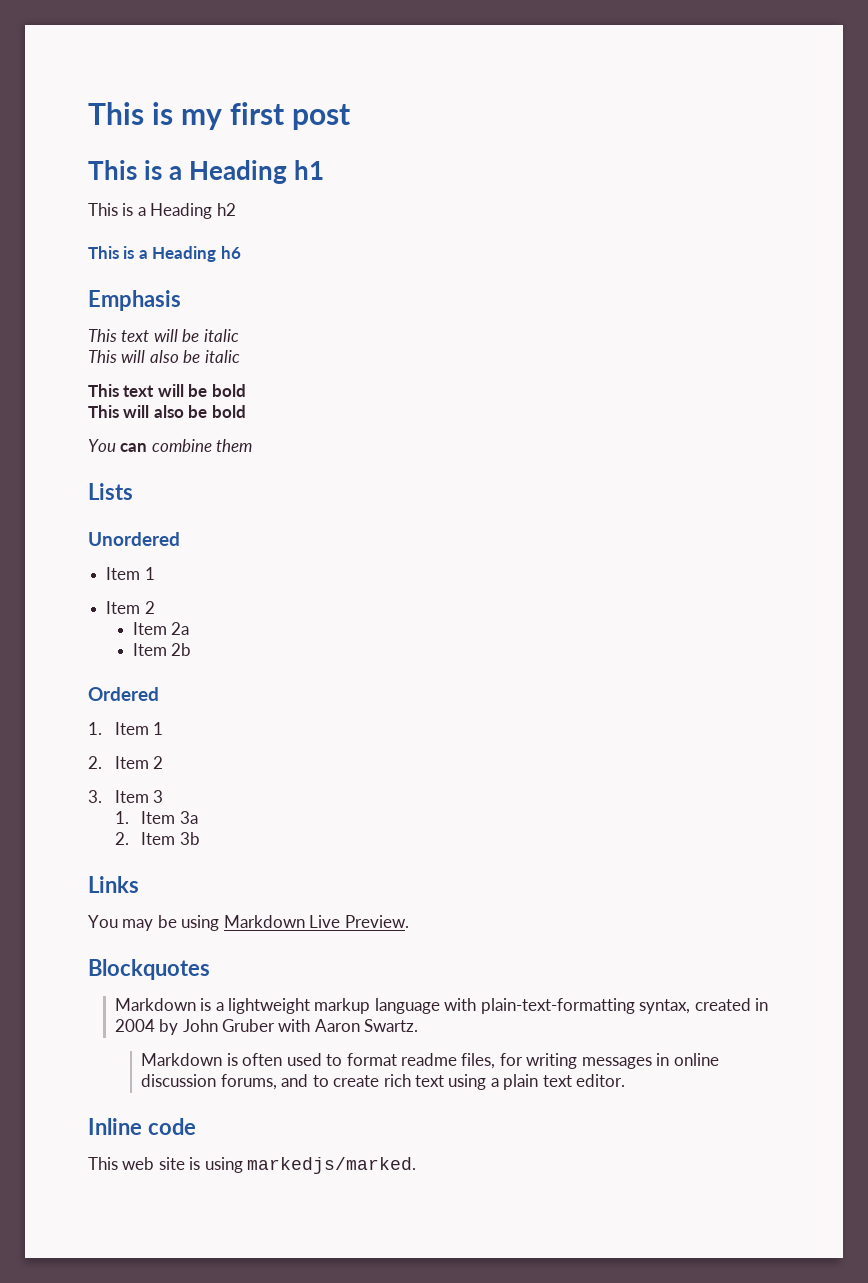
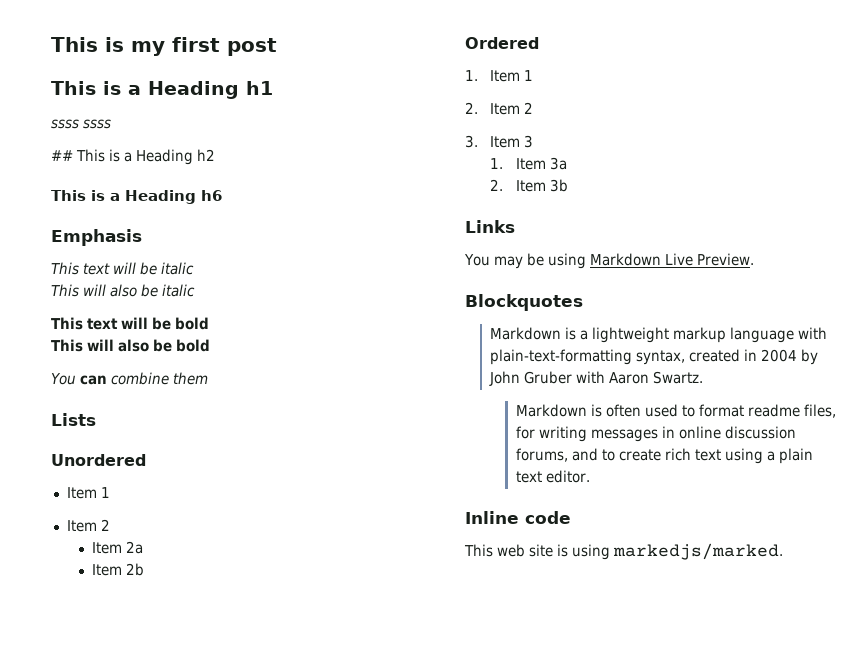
- This is a Heading h2
+ ssss ssss
+ ## This is a Heading h2

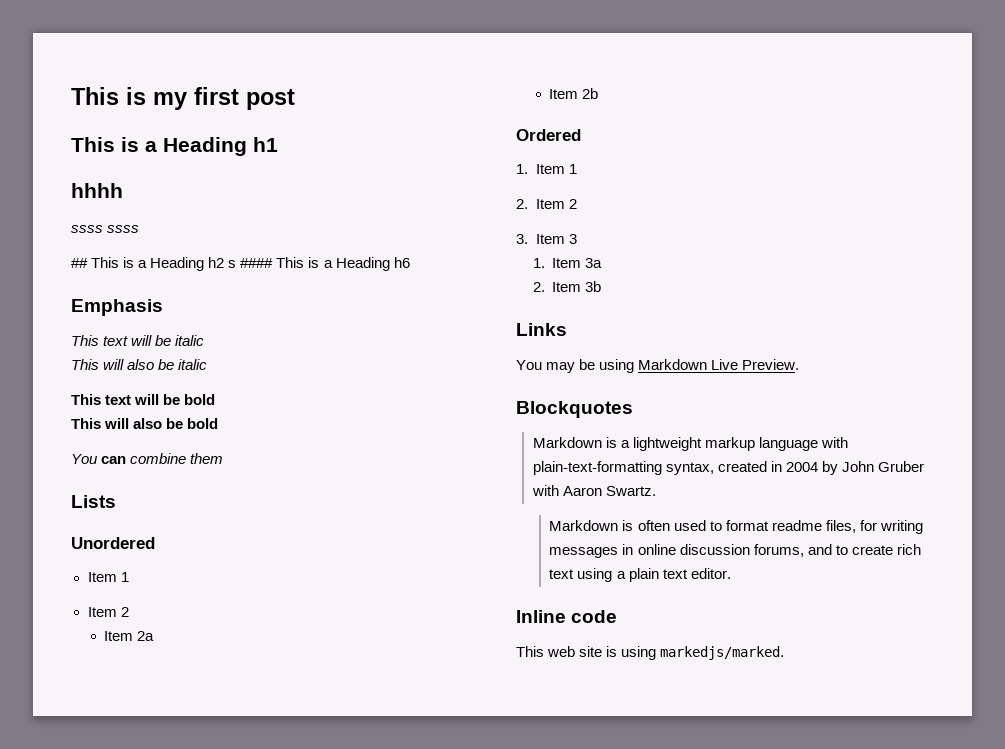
+ hhhh
- ## This is a Heading h2
- This is a Heading h6
+ ## This is a Heading h2 s #### This is a Heading h6

